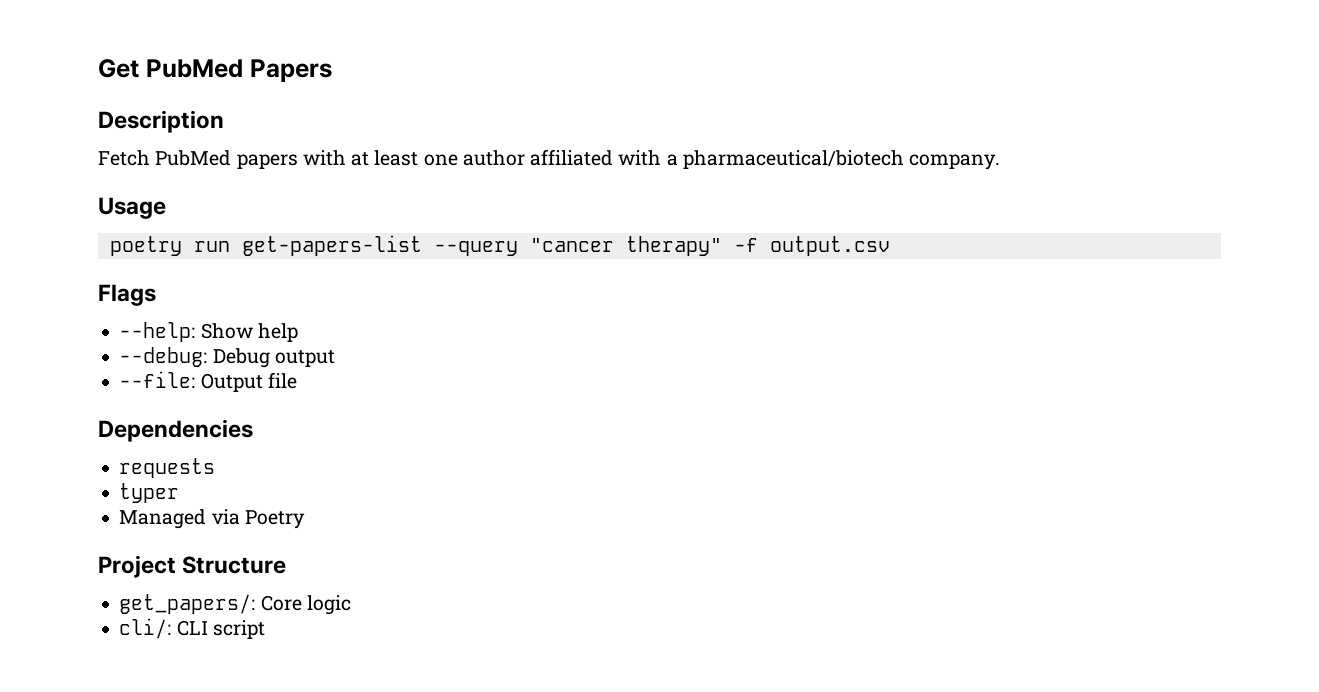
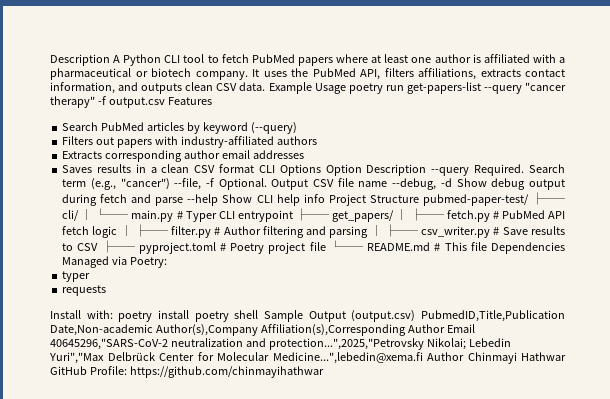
- Get PubMed Papers
- Description
- Fetch PubMed papers with at least one author affiliated with a pharmaceutical/biotech company.
- Usage
- poetry run get-papers-list --query "cancer therapy" -f output.csv
- Flags
- --help: Show help
- --debug: Debug output
- --file: Output file
- Dependencies
+ Description A Python CLI tool to fetch PubMed papers where at least one author is affiliated with a pharmaceutical or biotech company. It uses the PubMed API, filters affiliations, extracts contact information, and outputs clean CSV data. Example Usage poetry run get-papers-list --query "cancer therapy" -f output.csv Features
+ Search PubMed articles by keyword (--query)
+ Filters out papers with industry-affiliated authors
+ Extracts corresponding author email addresses
+ Saves results in a clean CSV format CLI Options Option Description --query Required. Search term (e.g., "cancer") --file, -f Optional. Output CSV file name --debug, -d Show debug output during fetch and parse --help Show CLI help info Project Structure pubmed-paper-test/ ├── cli/ │ └── main.py # Typer CLI entrypoint ├── get_papers/ │ ├── fetch.py # PubMed API fetch logic │ ├── filter.py # Author filtering and parsing │ ├── csv_writer.py # Save results to CSV ├── pyproject.toml # Poetry project file └── README.md # This file Dependencies Managed via Poetry:
+ typer
  requests
- typer
- Managed via Poetry
- Project Structure
- get_papers/: Core logic
- cli/: CLI script
+ Install with: poetry install poetry shell Sample Output (output.csv) PubmedID,Title,Publication Date,Non-academic Author(s),Company Affiliation(s),Corresponding Author Email 40645296,"SARS-CoV-2 neutralization and protection...",2025,"Petrovsky Nikolai; Lebedin Yuri","Max Delbrück Center for Molecular Medicine...",lebedin@xema.fi Author Chinmayi Hathwar GitHub Profile: https://github.com/chinmayihathwar

